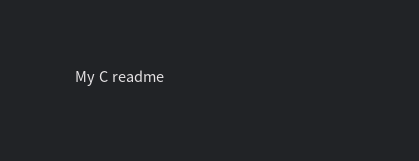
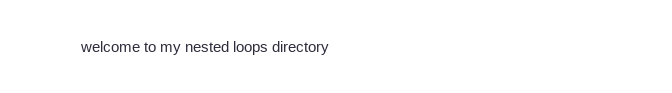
- My C readme
+ welcome to my nested loops directory

